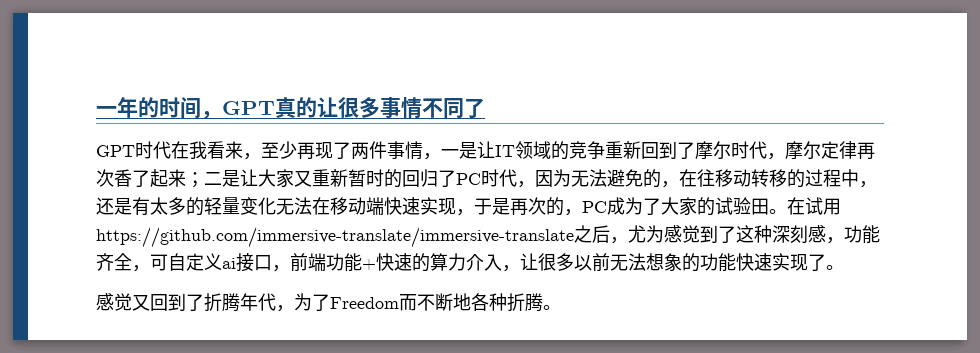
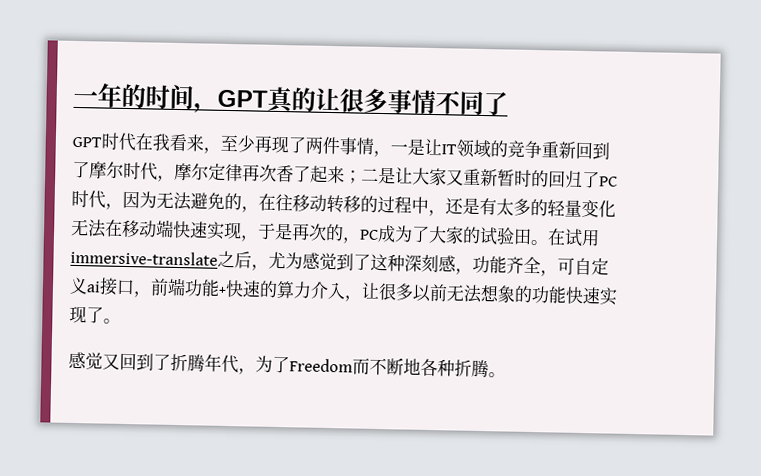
- 在试用https://github.com/immersive-translate/immersive-translate之后，尤为感觉到了这种深刻感，功能齐全，可自定义ai接口，前端功能+快速的算力介入，让很多以前无法想象的功能快速实现了。
+ 在试用immersive-translate之后，尤为感觉到了这种深刻感，功能齐全，可自定义ai接口，前端功能+快速的算力介入，让很多以前无法想象的功能快速实现了。

